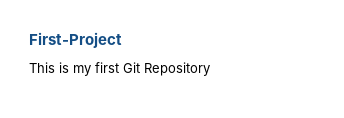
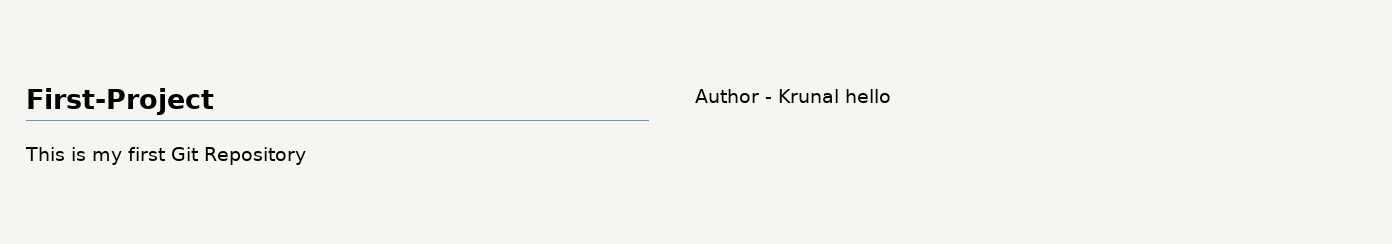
+ Author - Krunal hello

